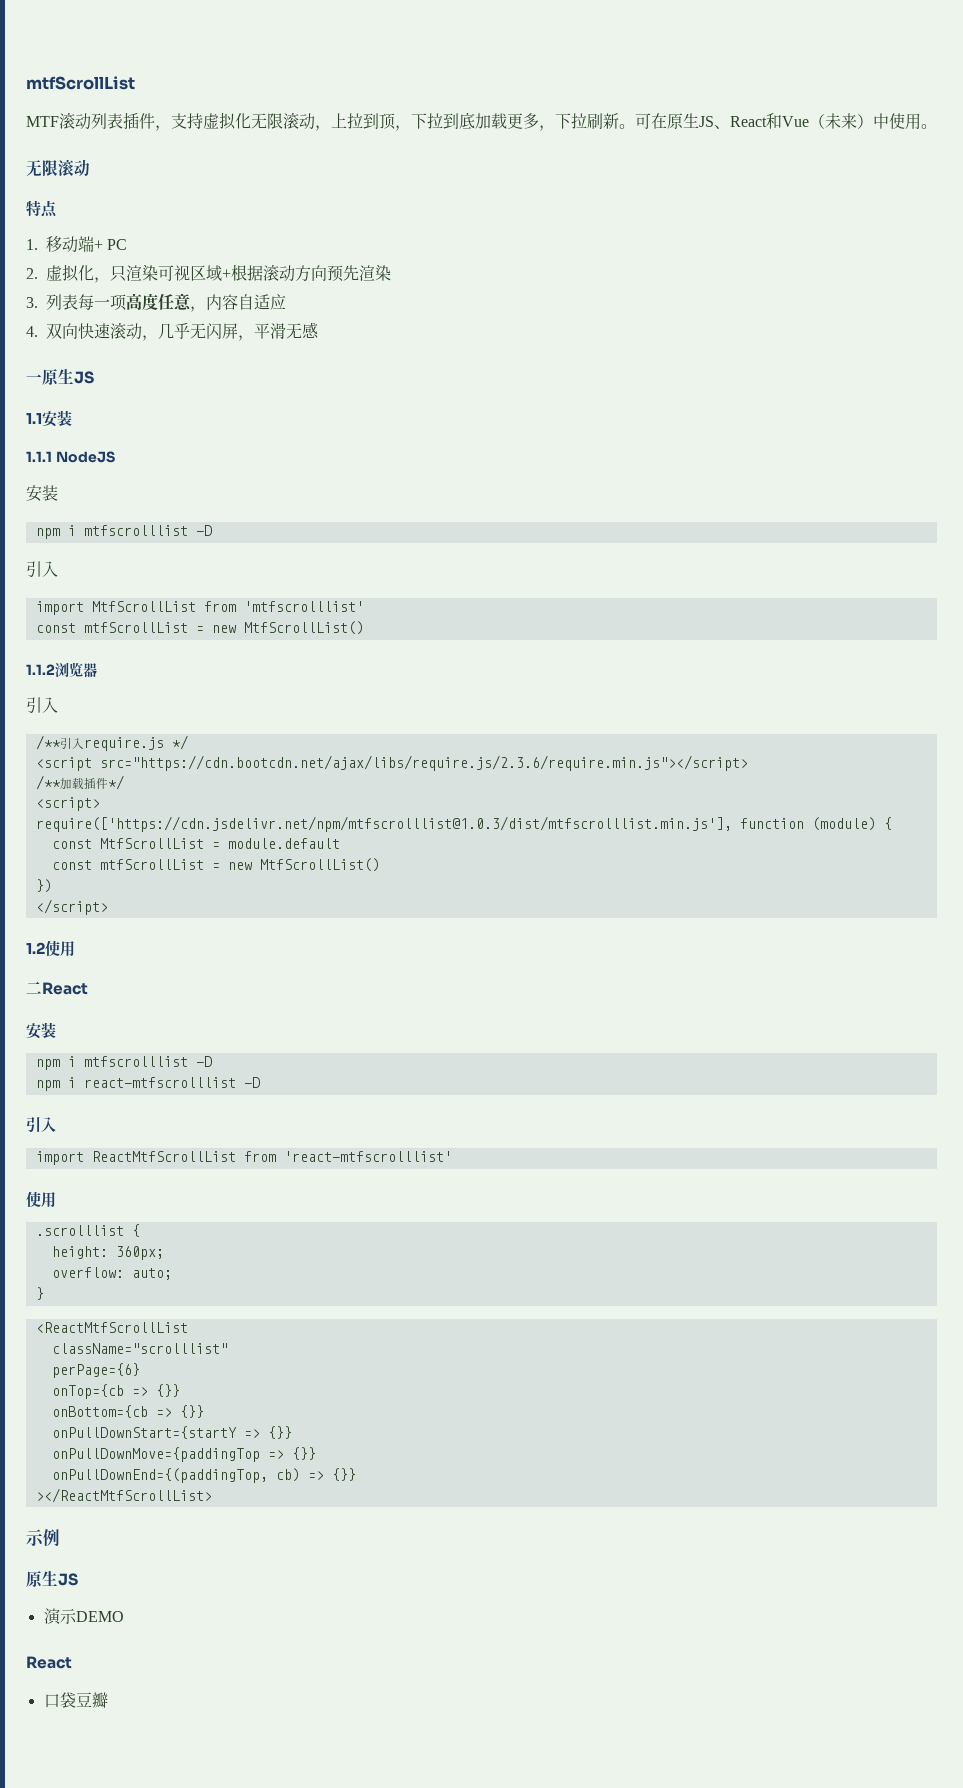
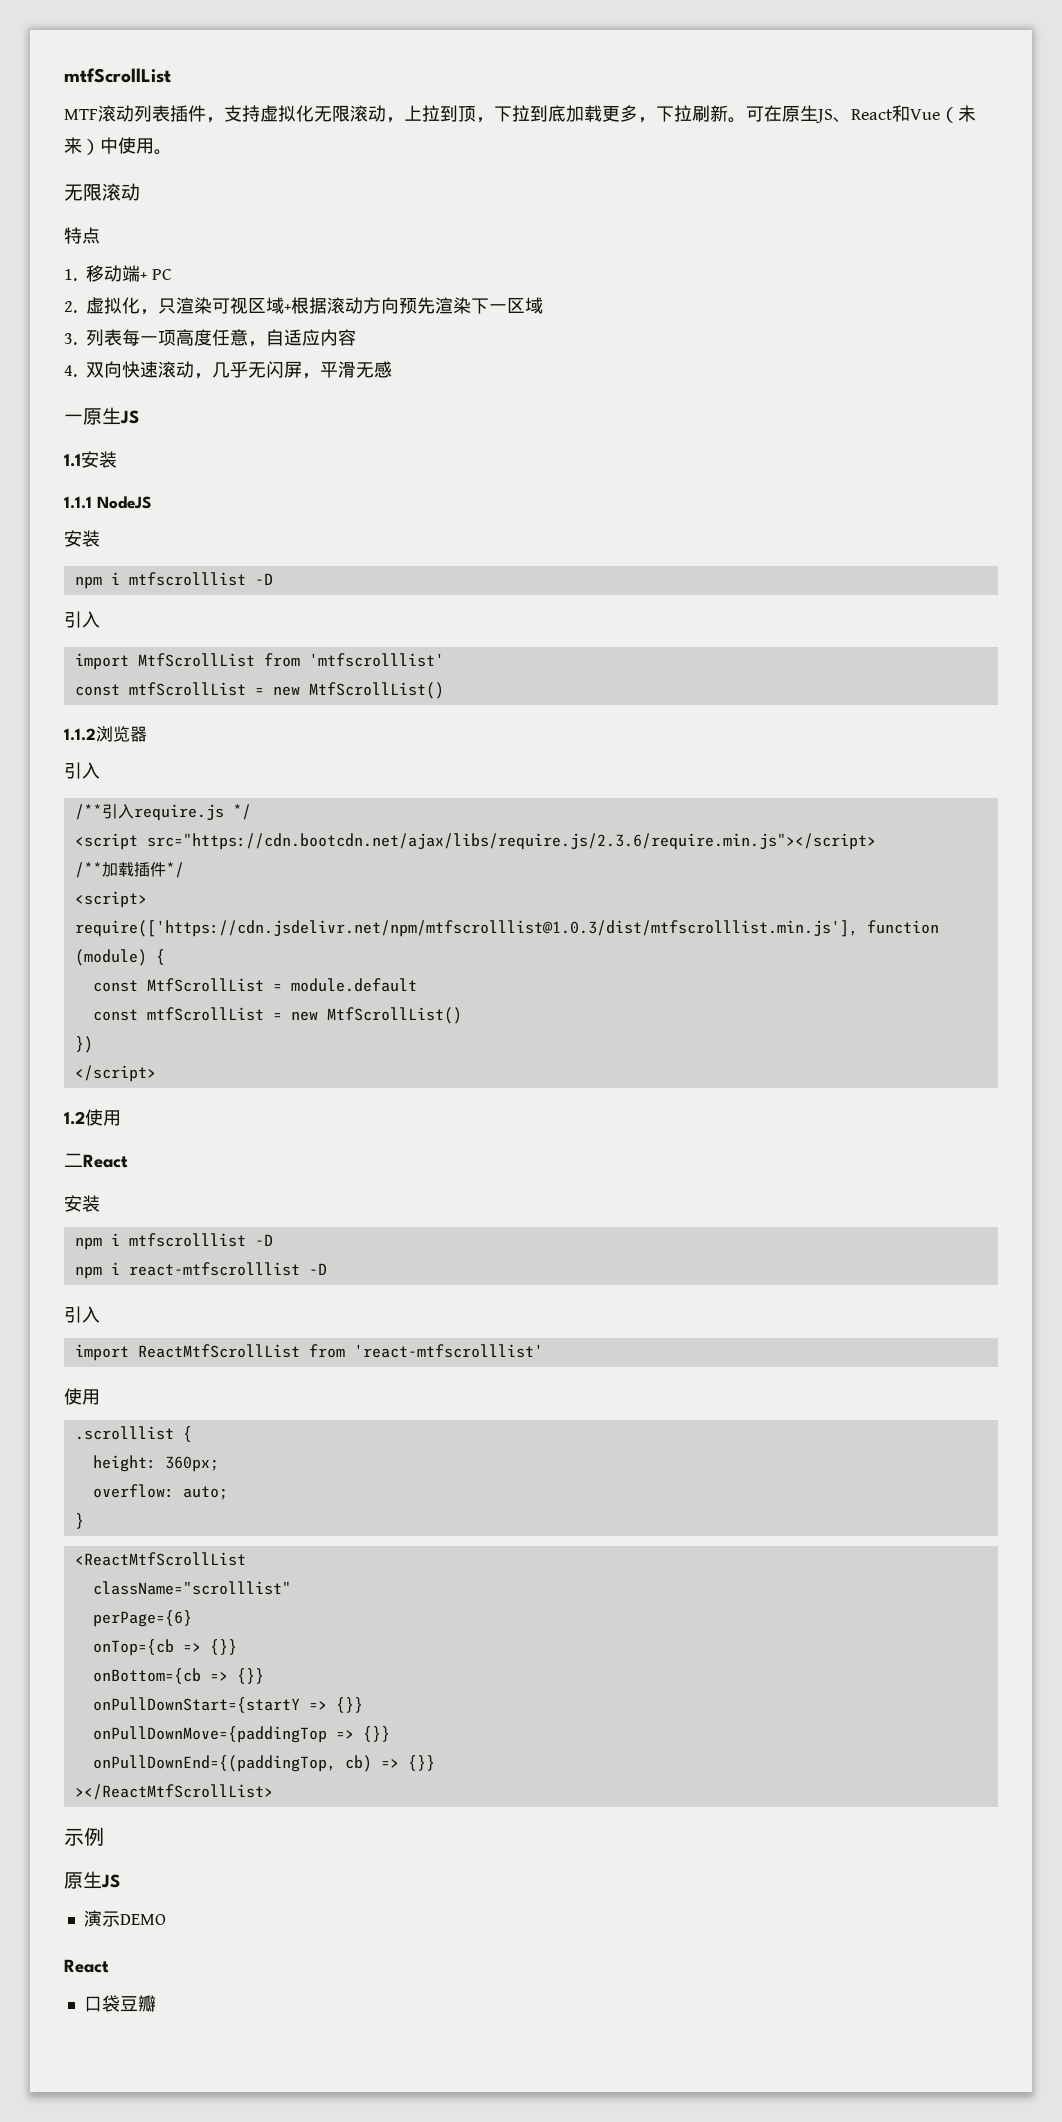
- 2.虚拟化，只渲染可视区域+根据滚动方向预先渲染
+ 2.虚拟化，只渲染可视区域+根据滚动方向预先渲染下一区域
- 3.列表每一项高度任意，内容自适应
+ 3.列表每一项高度任意，自适应内容

